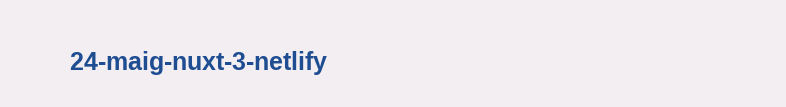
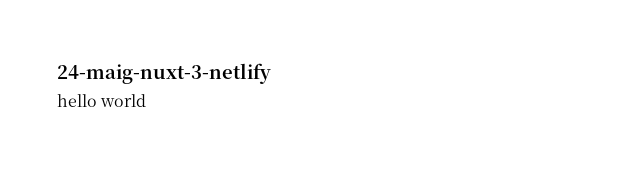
+ hello world

